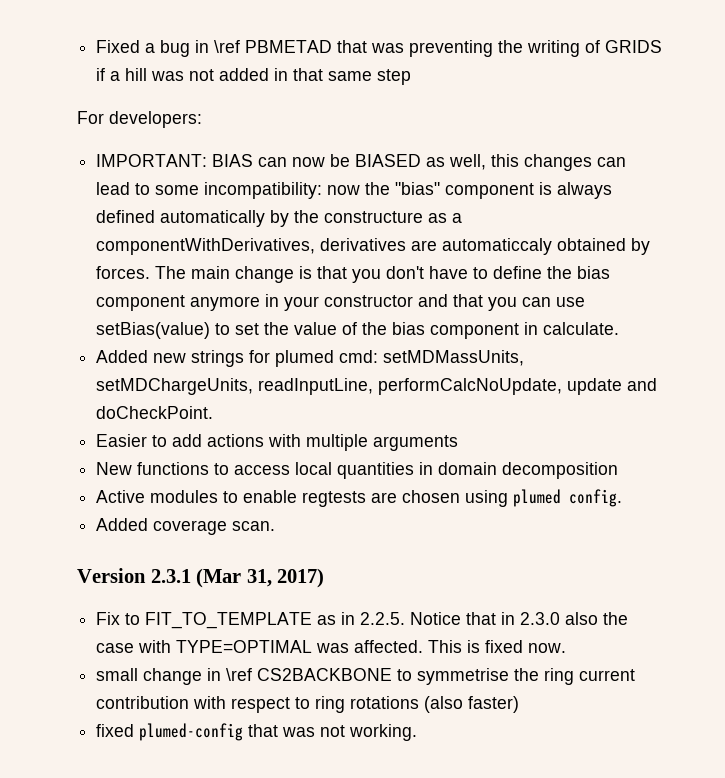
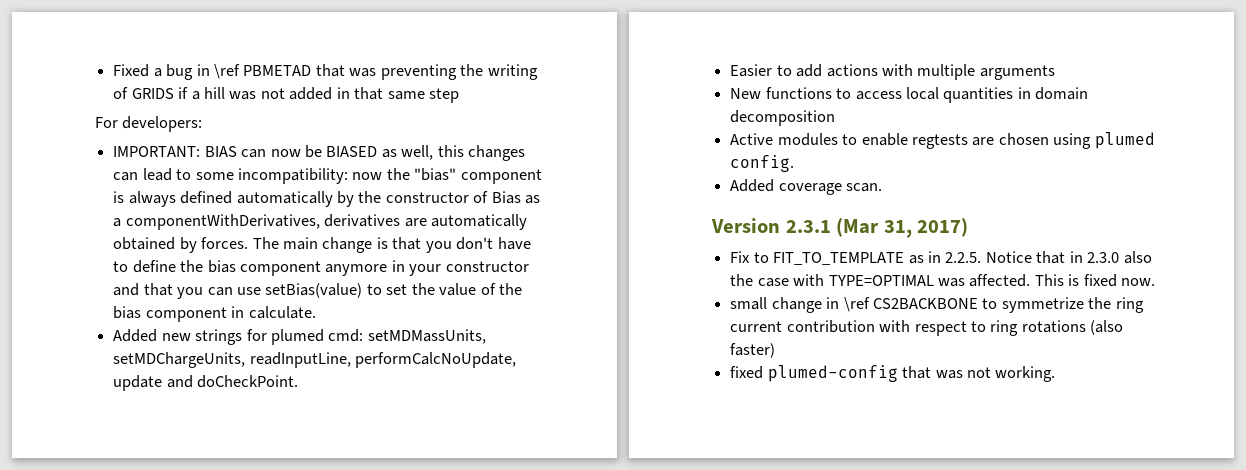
- IMPORTANT: BIAS can now be BIASED as well, this changes can lead to some incompatibility: now the "bias" component is always defined automatically by the constructure as a componentWithDerivatives, derivatives are automaticcaly obtained by forces.
+ IMPORTANT: BIAS can now be BIASED as well, this changes can lead to some incompatibility: now the "bias" component is always defined automatically by the constructor of Bias as a componentWithDerivatives, derivatives are automatically obtained by forces.
- small change in \ref CS2BACKBONE to symmetrise the ring current contribution with respect to ring rotations (also faster)
+ small change in \ref CS2BACKBONE to symmetrize the ring current contribution with respect to ring rotations (also faster)

